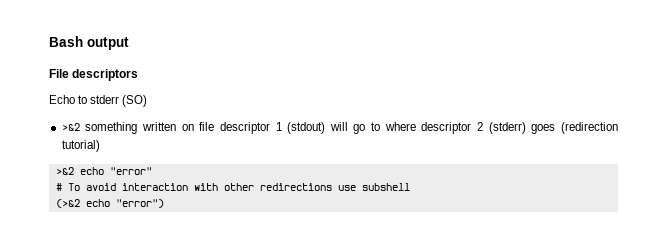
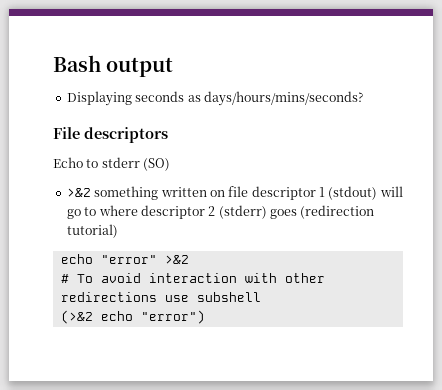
+ Displaying seconds as days/hours/mins/seconds?
- >&2 echo "error"
+ echo "error" >&2

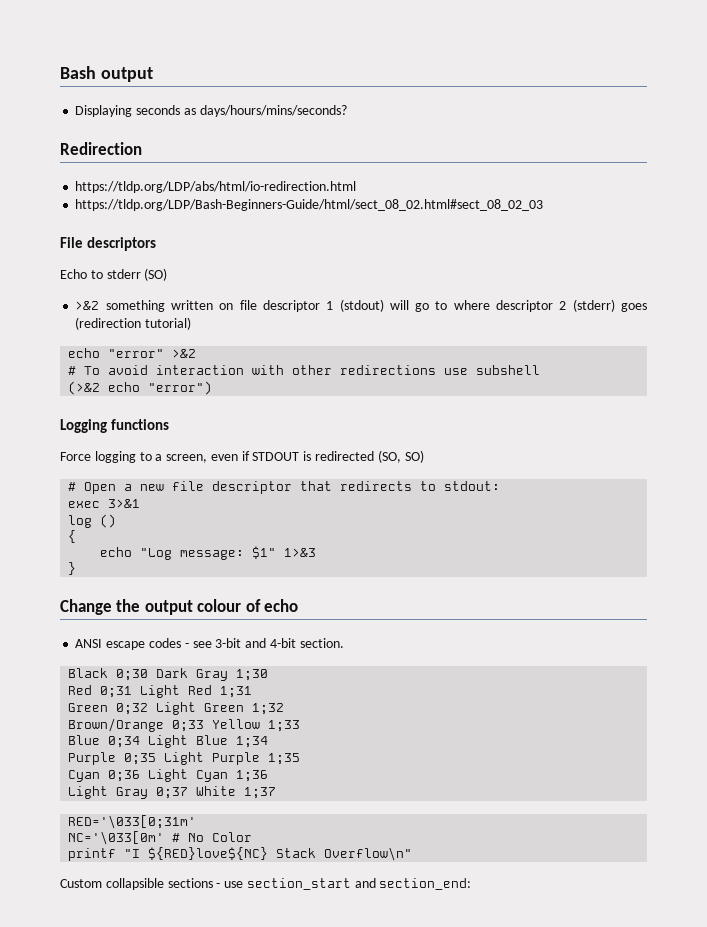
+ Redirection
+ https://tldp.org/LDP/abs/html/io-redirection.html
+ https://tldp.org/LDP/Bash-Beginners-Guide/html/sect_08_02.html#sect_08_02_03
+ Logging functions
+ Force logging to a screen, even if STDOUT is redirected (SO, SO)
+ # Open a new file descriptor that redirects to stdout:
+ exec 3>&1
+ log ()
+ {
+ echo "Log message: $1" 1>&3
+ }
+ Change the output colour of echo
+ ANSI escape codes - see 3-bit and 4-bit section.
+ Black 0;30 Dark Gray 1;30
+ Red 0;31 Light Red 1;31
+ Green 0;32 Light Green 1;32
+ Brown/Orange 0;33 Yellow 1;33
+ Blue 0;34 Light Blue 1;34
+ Purple 0;35 Light Purple 1;35
+ Cyan 0;36 Light Cyan 1;36
+ Light Gray 0;37 White 1;37
+ RED='\033[0;31m'
+ NC='\033[0m' # No Color
+ printf "I ${RED}love${NC} Stack Overflow\n"
+ Custom collapsible sections - use section_start and section_end:

